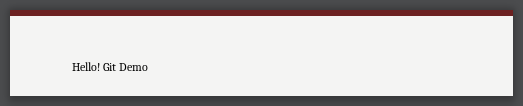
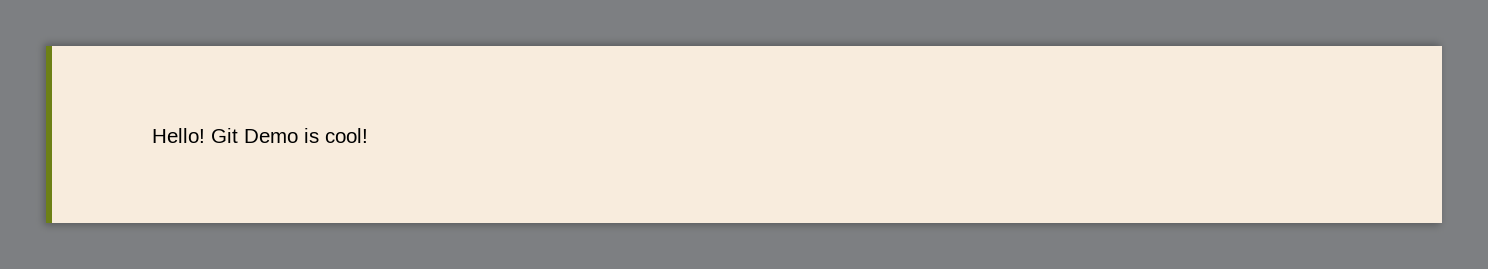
- Git Demo
+ Git Demo is cool!

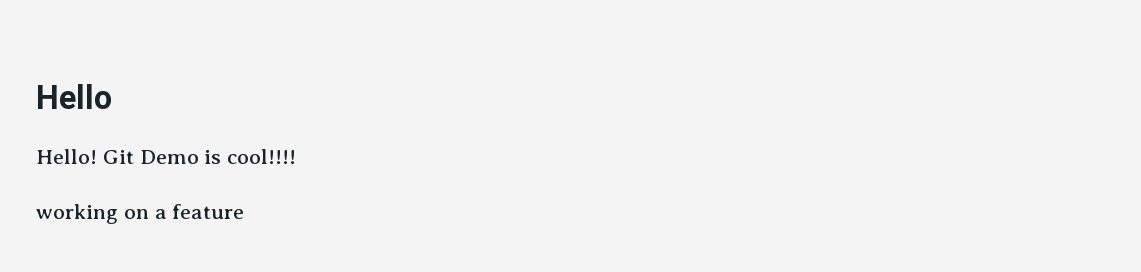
+ Hello
- Git Demo is cool!
+ Git Demo is cool!!!!
+ working on a feature

